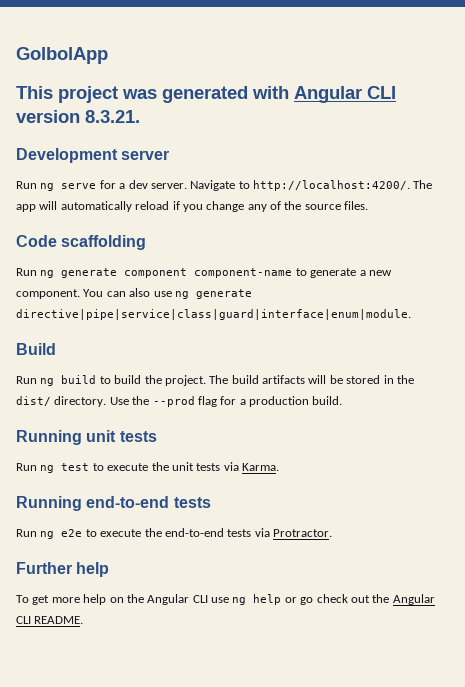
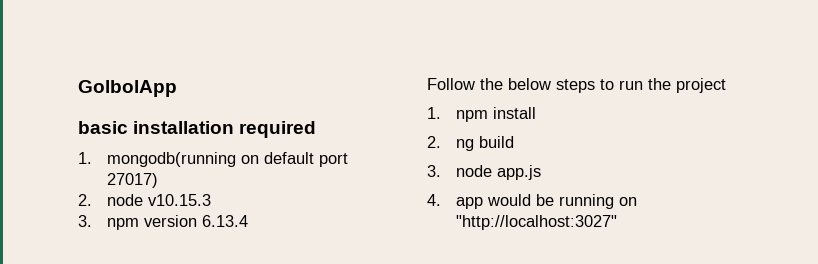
- This project was generated with Angular CLI version 8.3.21.
- Development server
- Run ng serve for a dev server. Navigate to http://localhost:4200/. The app will automatically reload if you change any of the source files.
- Code scaffolding
- Run ng generate component component-name to generate a new component. You can also use ng generate directive|pipe|service|class|guard|interface|enum|module.
- Build
- Run ng build to build the project. The build artifacts will be stored in the dist/ directory. Use the --prod flag for a production build.
- Running unit tests
- Run ng test to execute the unit tests via Karma.
- Running end-to-end tests
- Run ng e2e to execute the end-to-end tests via Protractor.
- Further help
- To get more help on the Angular CLI use ng help or go check out the Angular CLI README.
+ basic installation required
+ 1. mongodb(running on default port 27017)
+ 2. node v10.15.3
+ 3. npm version 6.13.4
+ Follow the below steps to run the project
+ 1. npm install
+ 2. ng build
+ 3. node app.js
+ 4. app would be running on "http://localhost:3027"

